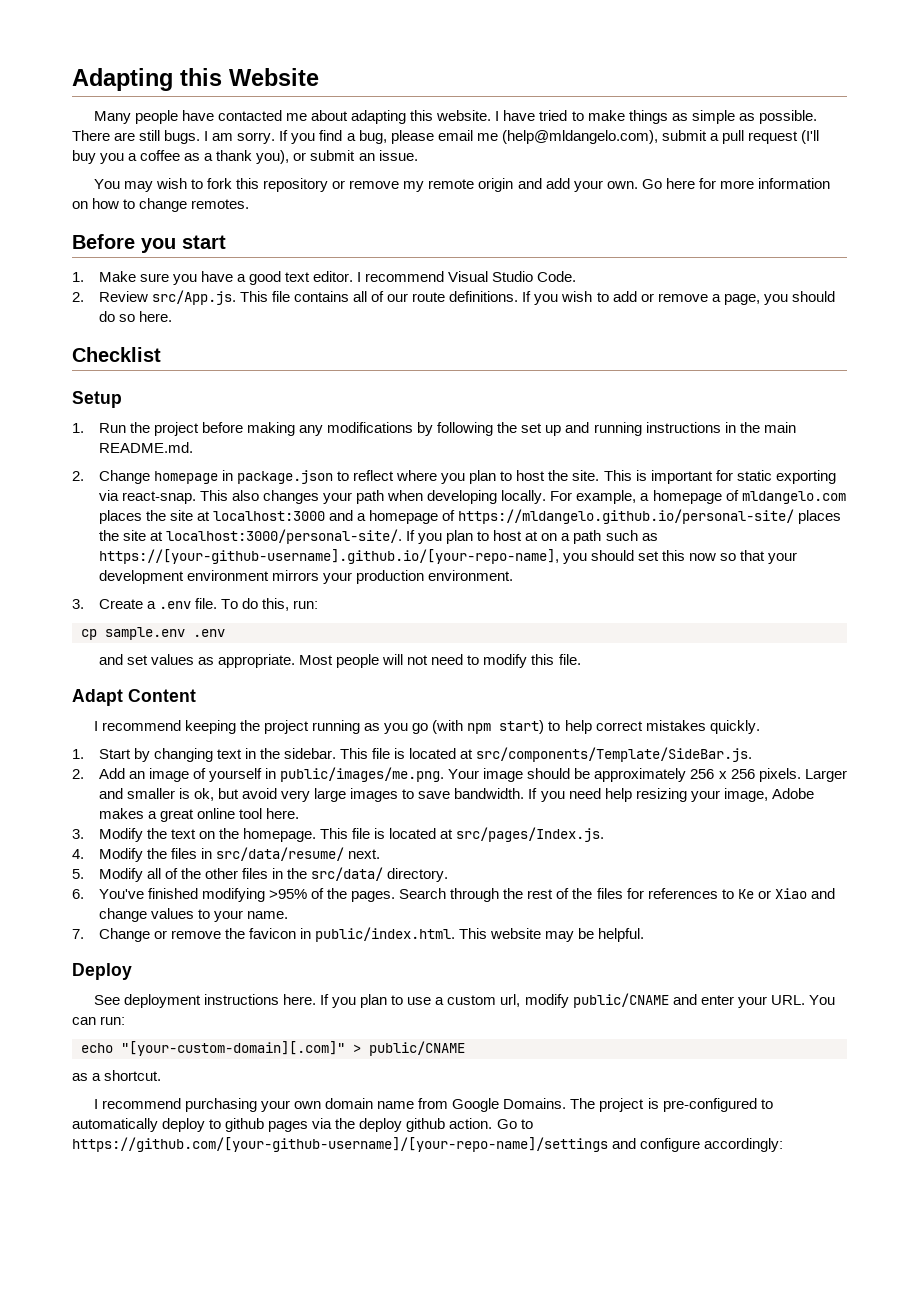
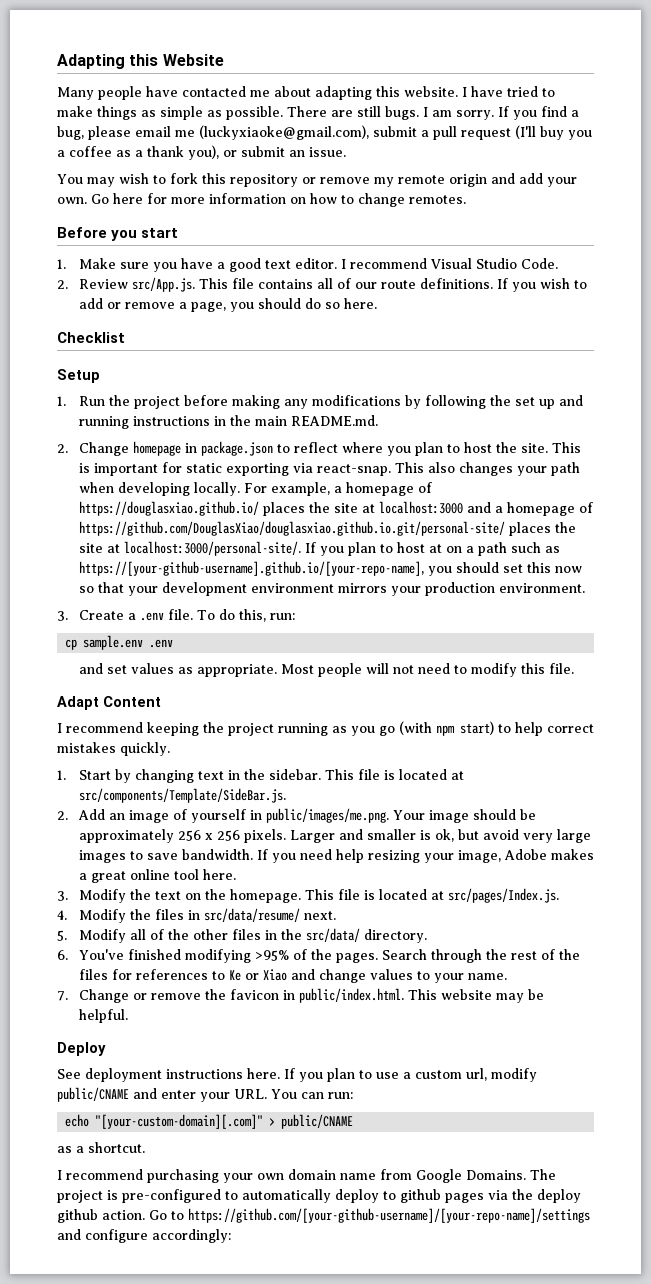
- If you find a bug, please email me (help@mldangelo.com), submit a pull request (I'll buy you a coffee as a thank you), or submit an issue.
+ If you find a bug, please email me (luckyxiaoke@gmail.com), submit a pull request (I'll buy you a coffee as a thank you), or submit an issue.
- For example, a homepage of mldangelo.com places the site at localhost:3000 and a homepage of https://mldangelo.github.io/personal-site/ places the site at localhost:3000/personal-site/.
+ For example, a homepage of https://douglasxiao.github.io/ places the site at localhost:3000 and a homepage of https://github.com/DouglasXiao/douglasxiao.github.io.git/personal-site/ places the site at localhost:3000/personal-site/.

